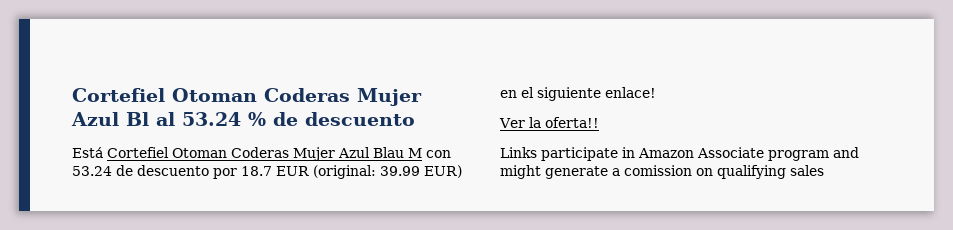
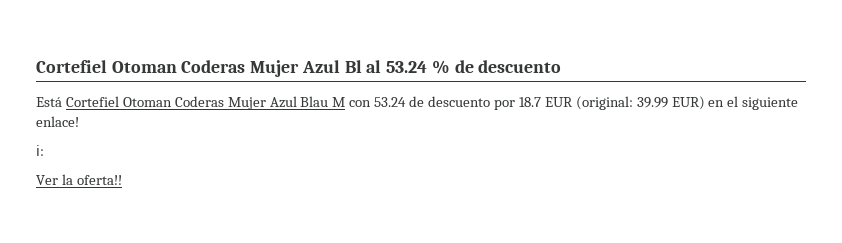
+ ℹ:
- Links participate in Amazon Associate program and might generate a comission on qualifying sales

